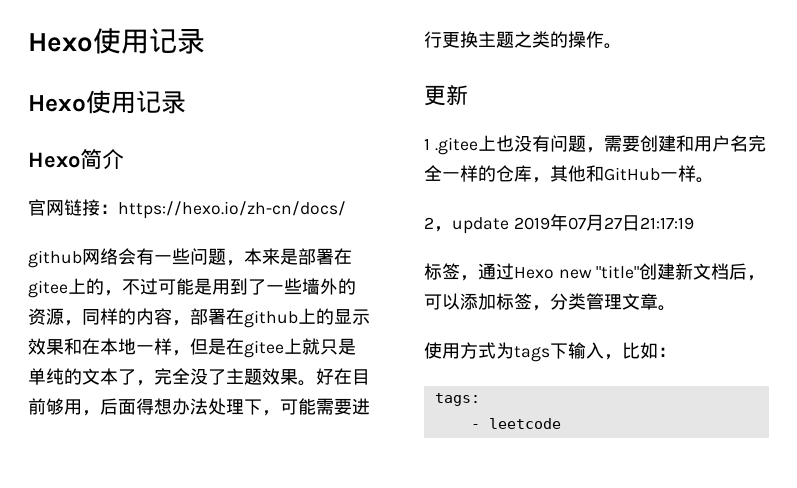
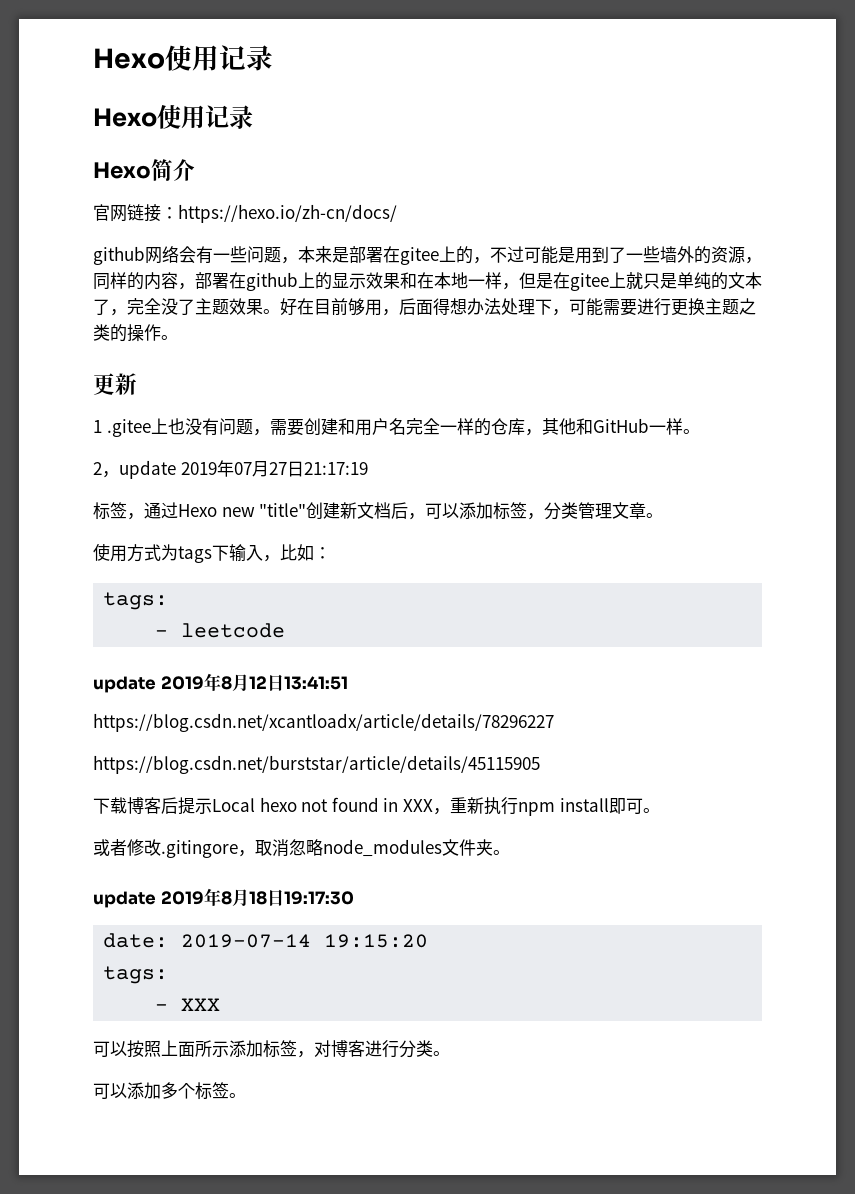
+ update 2019年8月12日13:41:51
+ https://blog.csdn.net/xcantloadx/article/details/78296227
+ https://blog.csdn.net/burststar/article/details/45115905
+ 下载博客后提示Local hexo not found in XXX，重新执行npm install即可。
+ 或者修改.gitingore，取消忽略node_modules文件夹。
+ update 2019年8月18日19:17:30
+ date: 2019-07-14 19:15:20
+ tags:
+ - XXX
+ 可以按照上面所示添加标签，对博客进行分类。
+ 可以添加多个标签。

